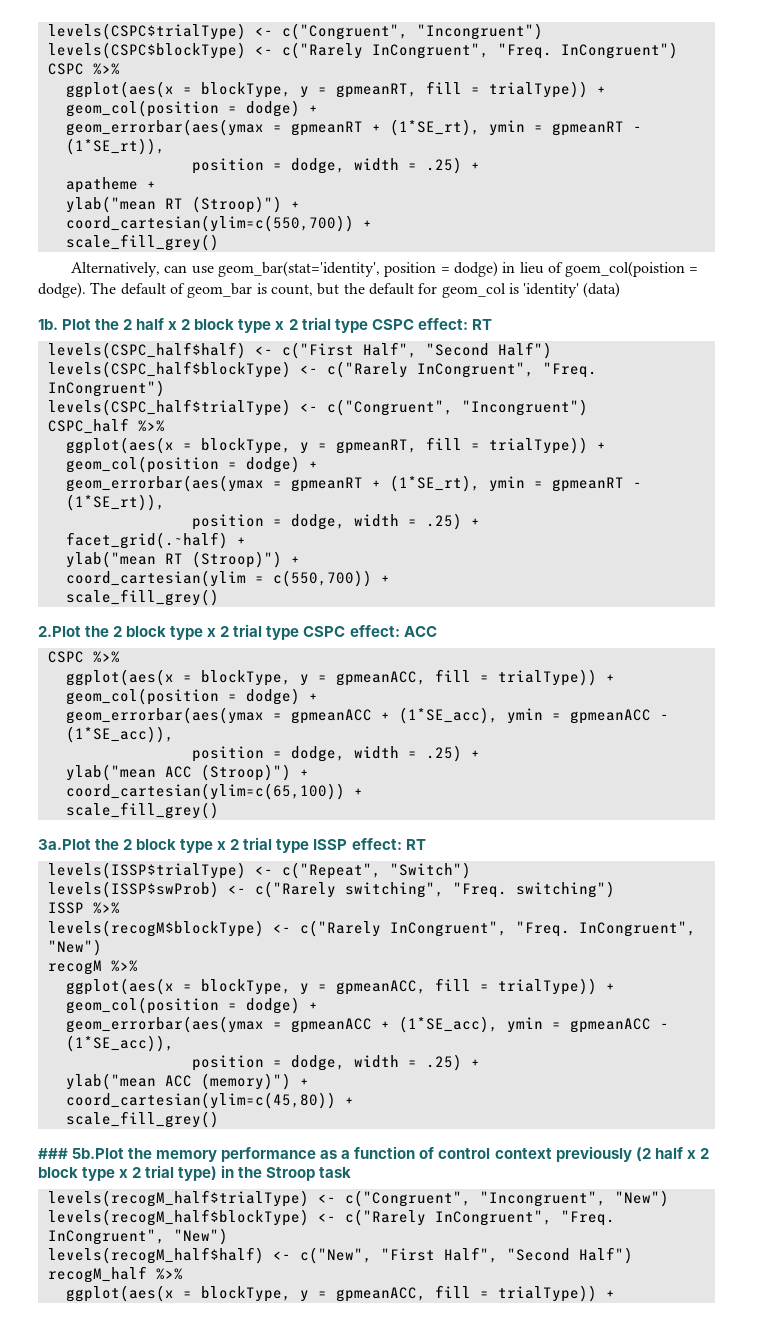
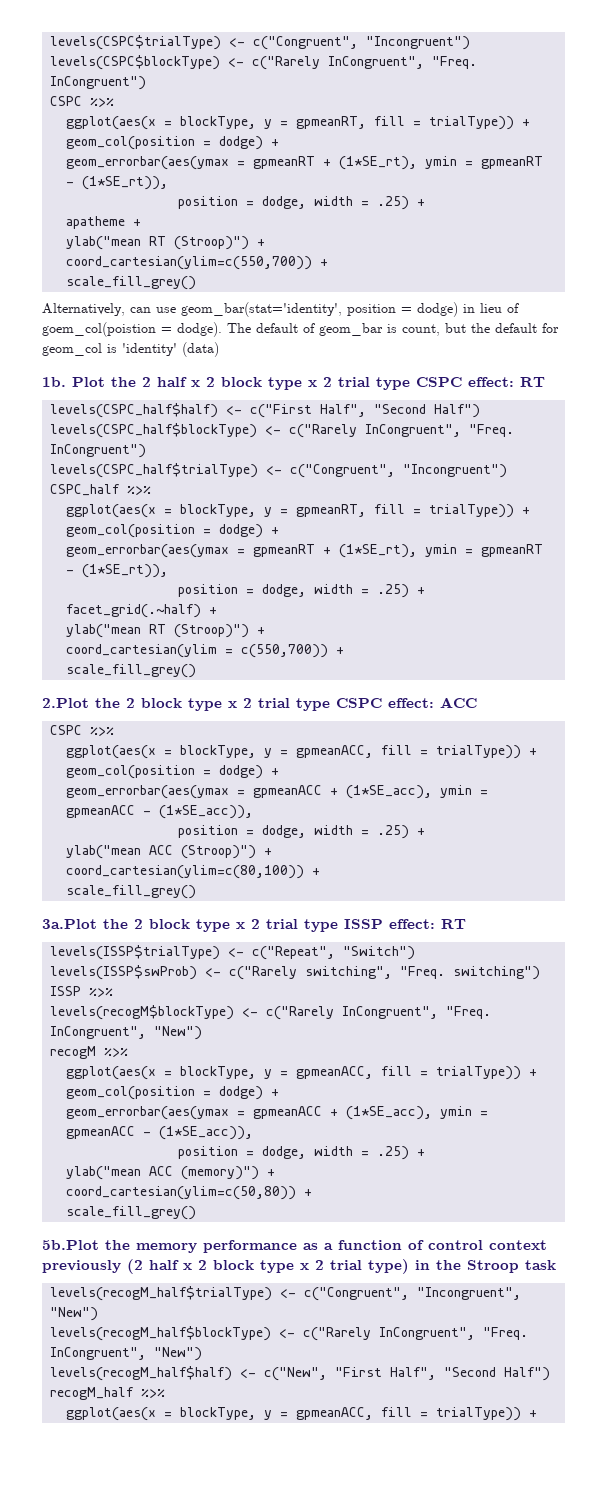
- coord_cartesian(ylim=c(65,100)) +
+ coord_cartesian(ylim=c(80,100)) +
- coord_cartesian(ylim=c(45,80)) +
+ coord_cartesian(ylim=c(50,80)) +
  scale_fill_grey()
- ### 5b.Plot the memory performance as a function of control context previously (2 half x 2 block type x 2 trial type) in the Stroop task
+ 5b.Plot the memory performance as a function of control context previously (2 half x 2 block type x 2 trial type) in the Stroop task

